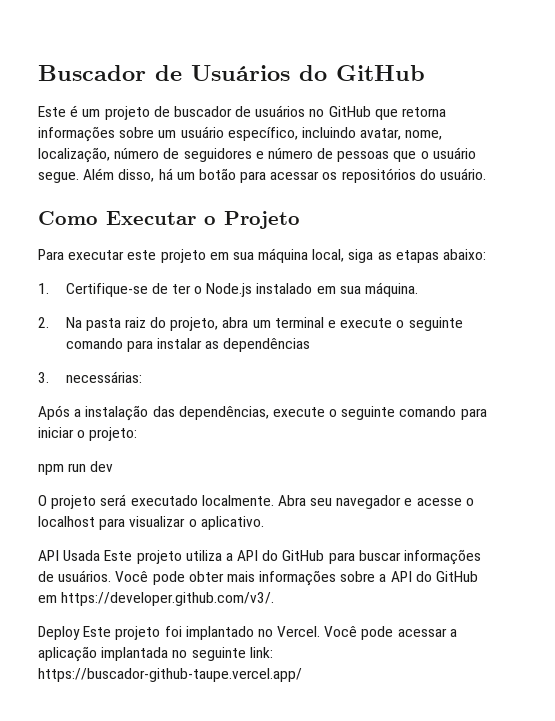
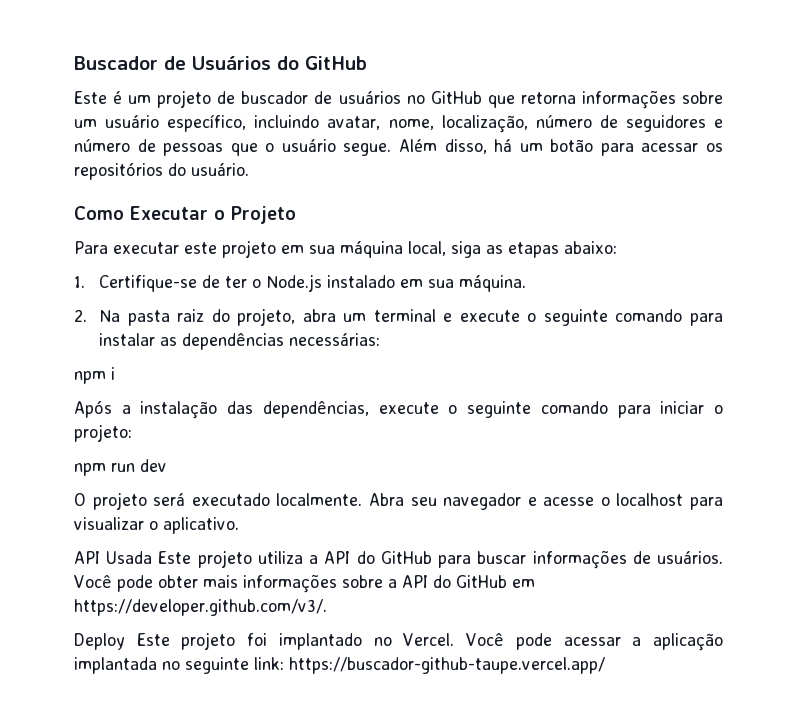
- 2. Na pasta raiz do projeto, abra um terminal e execute o seguinte comando para instalar as dependências
- 3. necessárias:
+ 2. Na pasta raiz do projeto, abra um terminal e execute o seguinte comando para instalar as dependências necessárias:
+ npm i

